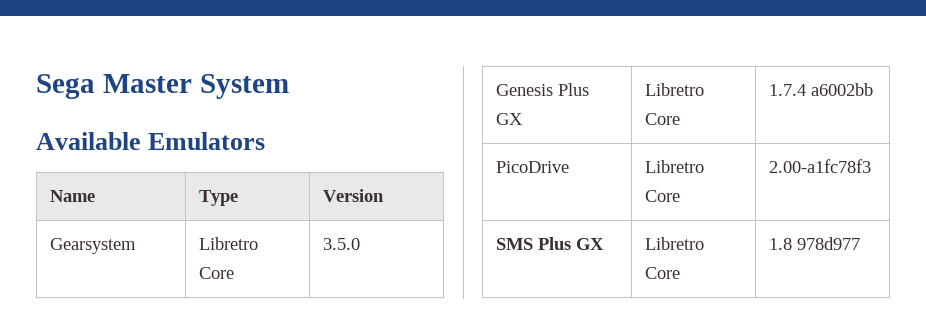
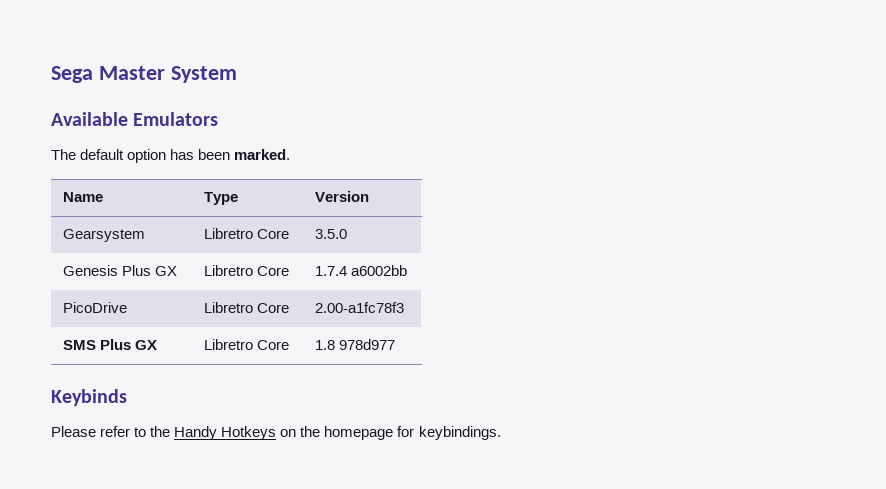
+ The default option has been marked.
+ Keybinds
+ Please refer to the Handy Hotkeys on the homepage for keybindings.

